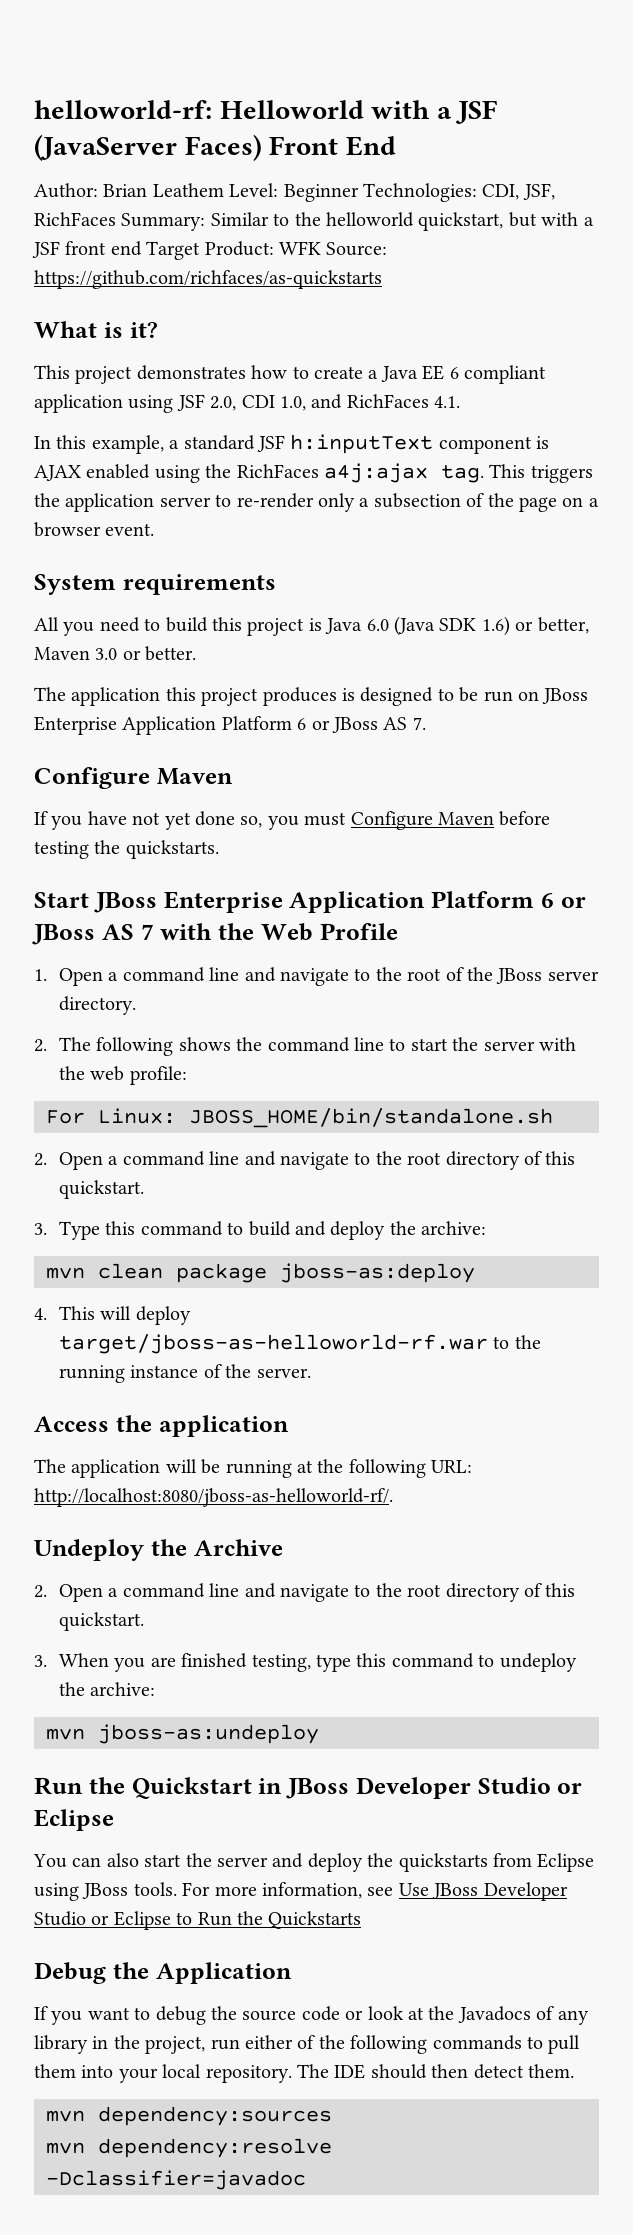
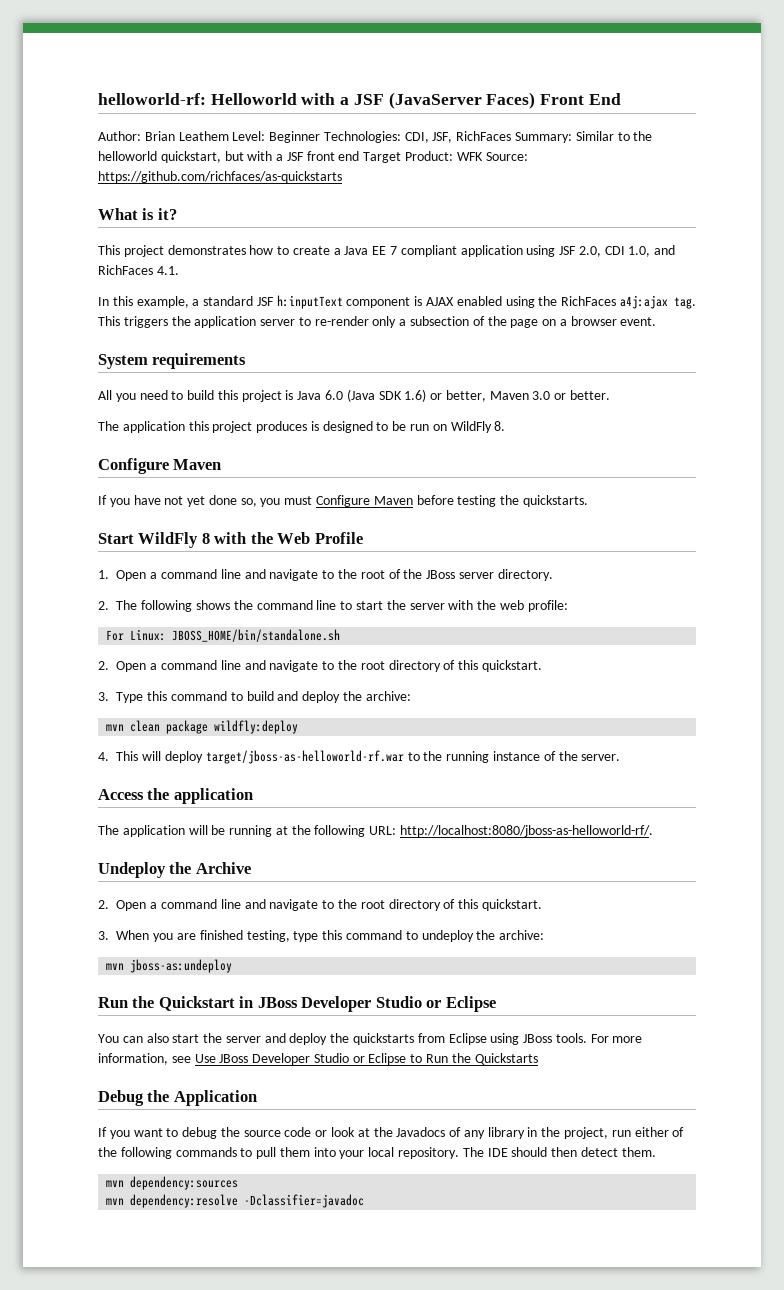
- This project demonstrates how to create a Java EE 6 compliant application using JSF 2.0, CDI 1.0, and RichFaces 4.1.
+ This project demonstrates how to create a Java EE 7 compliant application using JSF 2.0, CDI 1.0, and RichFaces 4.1.
- The application this project produces is designed to be run on JBoss Enterprise Application Platform 6 or JBoss AS 7.
+ The application this project produces is designed to be run on WildFly 8.
- Start JBoss Enterprise Application Platform 6 or JBoss AS 7 with the Web Profile
+ Start WildFly 8 with the Web Profile
- mvn clean package jboss-as:deploy
+ mvn clean package wildfly:deploy

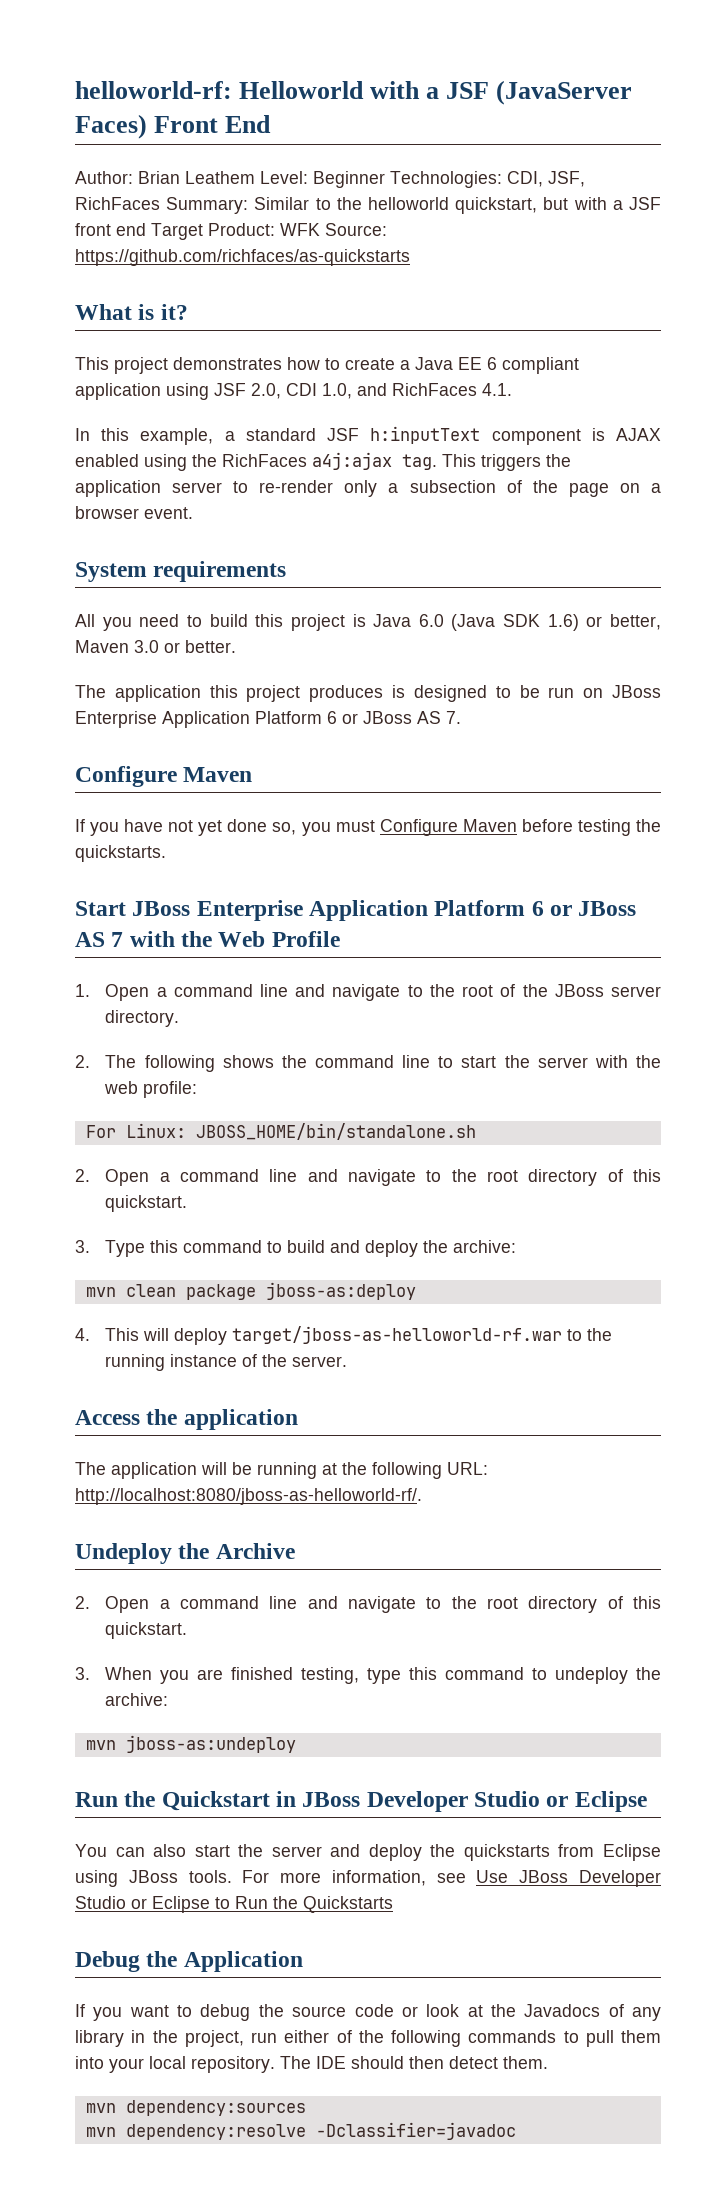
- This project demonstrates how to create a Java EE 7 compliant application using JSF 2.0, CDI 1.0, and RichFaces 4.1.
+ This project demonstrates how to create a Java EE 6 compliant application using JSF 2.0, CDI 1.0, and RichFaces 4.1.
- The application this project produces is designed to be run on WildFly 8.
+ The application this project produces is designed to be run on JBoss Enterprise Application Platform 6 or JBoss AS 7.
- Start WildFly 8 with the Web Profile
+ Start JBoss Enterprise Application Platform 6 or JBoss AS 7 with the Web Profile
- mvn clean package wildfly:deploy
+ mvn clean package jboss-as:deploy

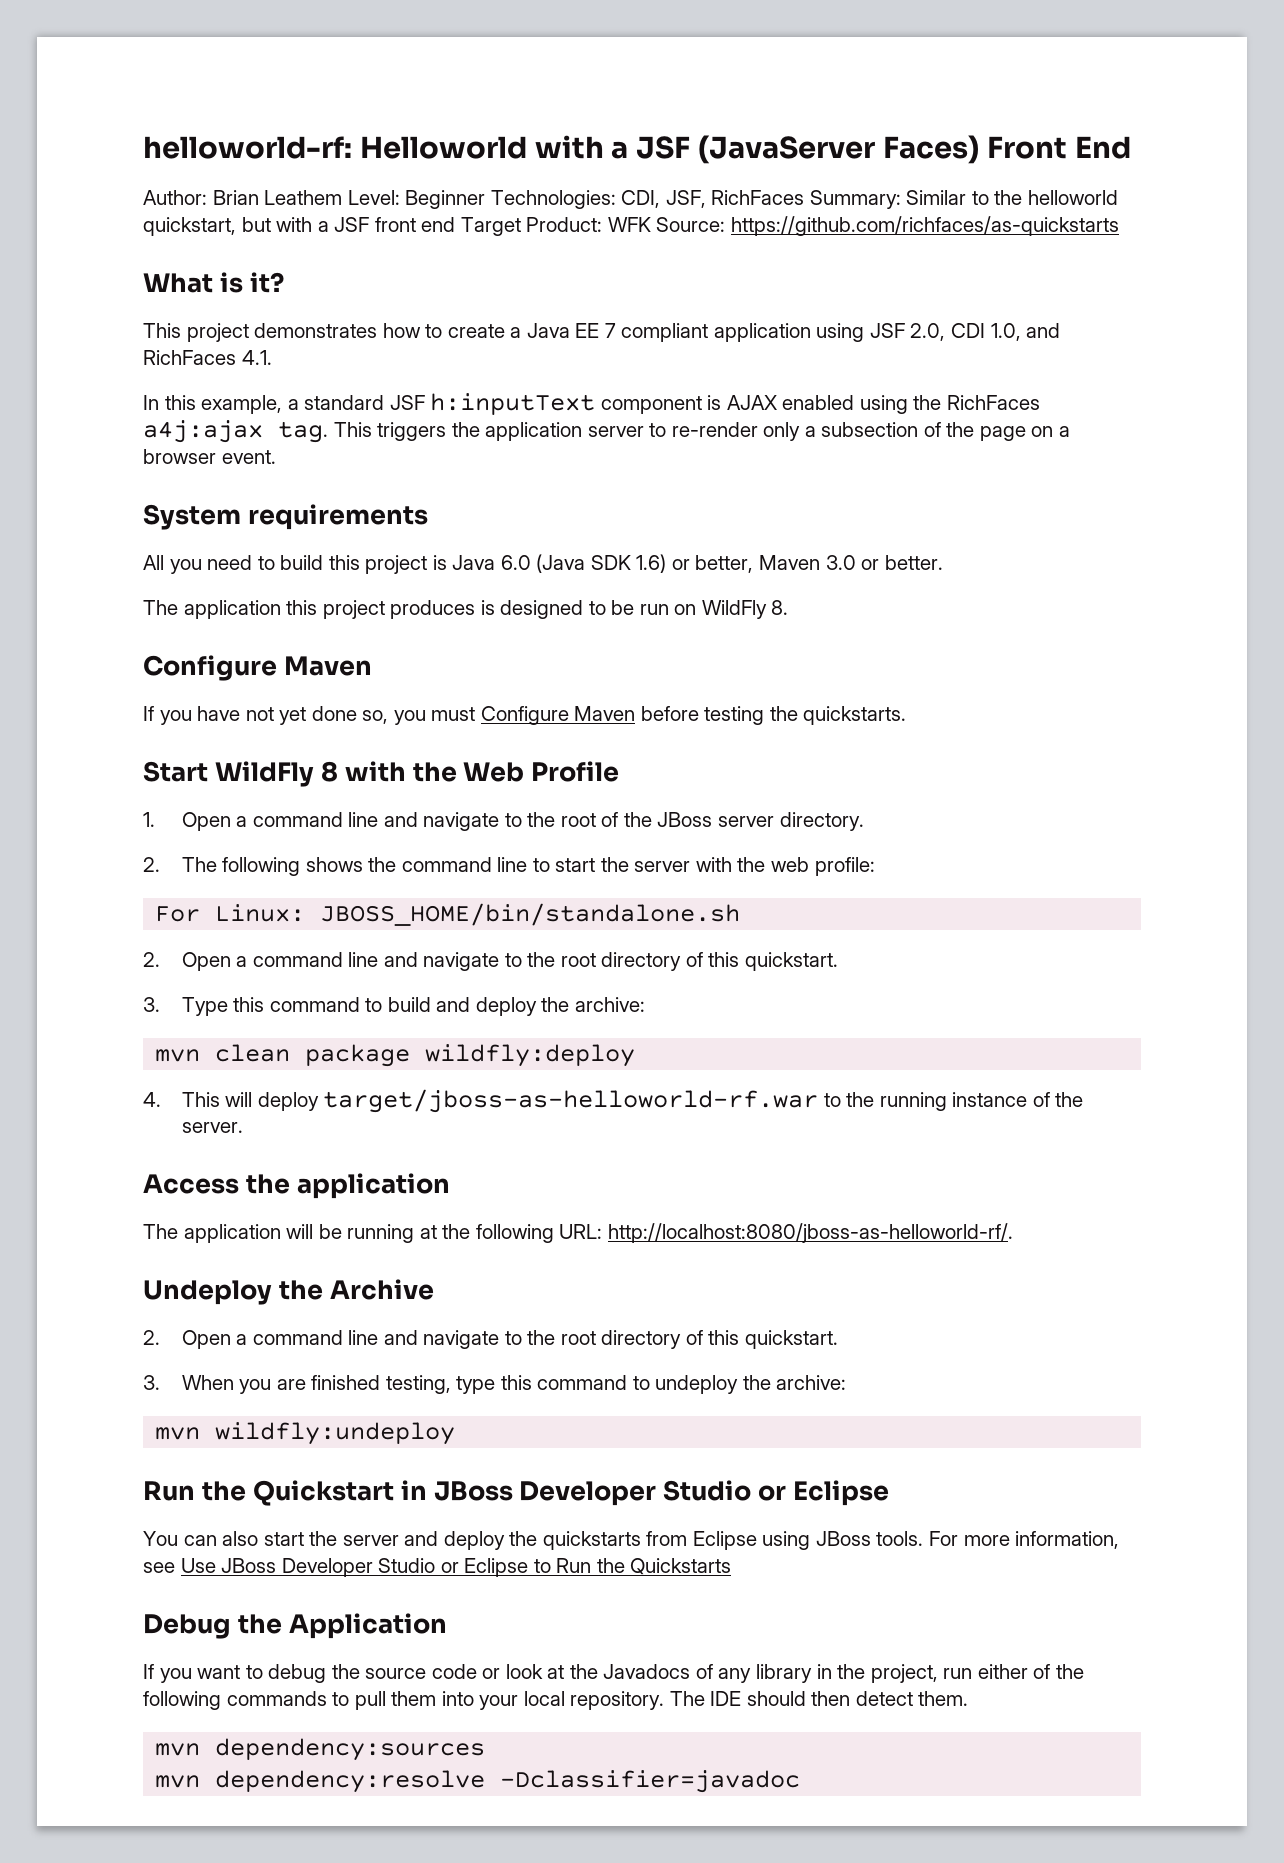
- This project demonstrates how to create a Java EE 6 compliant application using JSF 2.0, CDI 1.0, and RichFaces 4.1.
+ This project demonstrates how to create a Java EE 7 compliant application using JSF 2.0, CDI 1.0, and RichFaces 4.1.
- The application this project produces is designed to be run on JBoss Enterprise Application Platform 6 or JBoss AS 7.
+ The application this project produces is designed to be run on WildFly 8.
- Start JBoss Enterprise Application Platform 6 or JBoss AS 7 with the Web Profile
+ Start WildFly 8 with the Web Profile
- mvn clean package jboss-as:deploy
+ mvn clean package wildfly:deploy
- mvn jboss-as:undeploy
+ mvn wildfly:undeploy

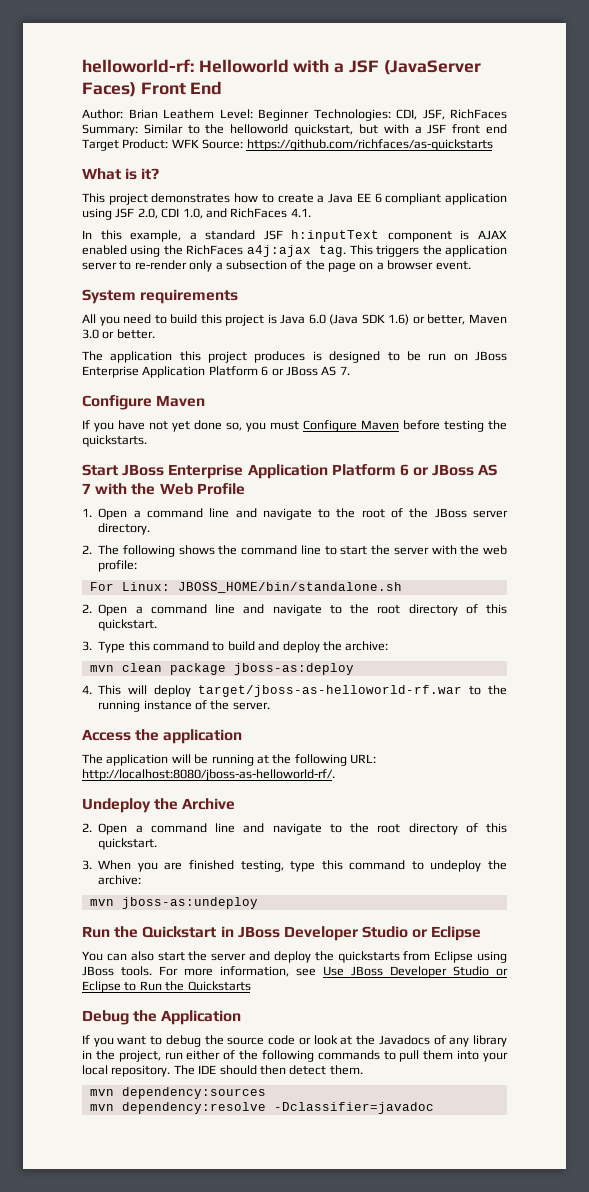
- This project demonstrates how to create a Java EE 7 compliant application using JSF 2.0, CDI 1.0, and RichFaces 4.1.
+ This project demonstrates how to create a Java EE 6 compliant application using JSF 2.0, CDI 1.0, and RichFaces 4.1.
- The application this project produces is designed to be run on WildFly 8.
+ The application this project produces is designed to be run on JBoss Enterprise Application Platform 6 or JBoss AS 7.
- Start WildFly 8 with the Web Profile
+ Start JBoss Enterprise Application Platform 6 or JBoss AS 7 with the Web Profile
- mvn clean package wildfly:deploy
+ mvn clean package jboss-as:deploy
- mvn wildfly:undeploy
+ mvn jboss-as:undeploy

